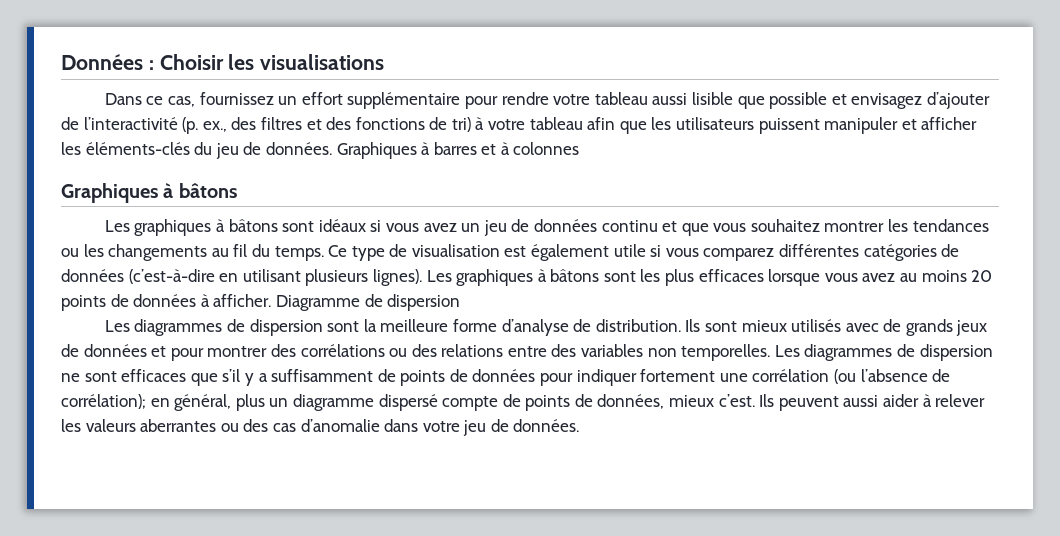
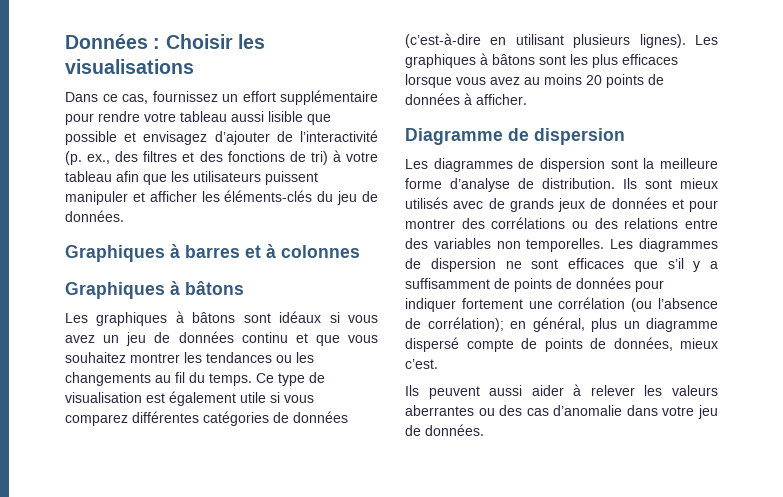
- Dans ce cas, fournissez un effort supplémentaire pour rendre votre tableau aussi lisible que possible et envisagez d’ajouter de l’interactivité (p. ex., des filtres et des fonctions de tri) à votre tableau afin que les utilisateurs puissent manipuler et afficher les éléments-clés du jeu de données. Graphiques à barres et à colonnes
+ Dans ce cas, fournissez un effort supplémentaire pour rendre votre tableau aussi lisible que possible et envisagez d’ajouter de l’interactivité (p. ex., des filtres et des fonctions de tri) à votre tableau afin que les utilisateurs puissent manipuler et afficher les éléments-clés du jeu de données.
+ Graphiques à barres et à colonnes
- Les graphiques à bâtons sont les plus efficaces lorsque vous avez au moins 20 points de données à afficher. Diagramme de dispersion
+ Les graphiques à bâtons sont les plus efficaces lorsque vous avez au moins 20 points de données à afficher.
+ Diagramme de dispersion
- Les diagrammes de dispersion ne sont efficaces que s’il y a suffisamment de points de données pour indiquer fortement une corrélation (ou l’absence de corrélation); en général, plus un diagramme dispersé compte de points de données, mieux c’est. Ils peuvent aussi aider à relever les valeurs aberrantes ou des cas d’anomalie dans votre jeu de données.
+ Les diagrammes de dispersion ne sont efficaces que s’il y a suffisamment de points de données pour indiquer fortement une corrélation (ou l’absence de corrélation); en général, plus un diagramme dispersé compte de points de données, mieux c’est.
+ Ils peuvent aussi aider à relever les valeurs aberrantes ou des cas d’anomalie dans votre jeu de données.

